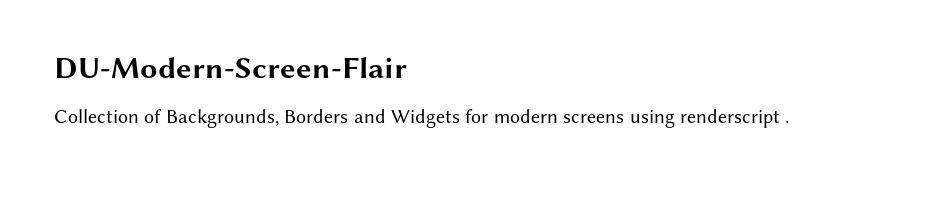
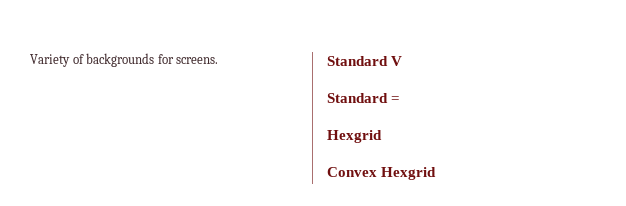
- DU-Modern-Screen-Flair
- Collection of Backgrounds, Borders and Widgets for modern screens using renderscript .
+ Variety of backgrounds for screens.
+ Standard V
+ Standard =
+ Hexgrid
+ Convex Hexgrid

